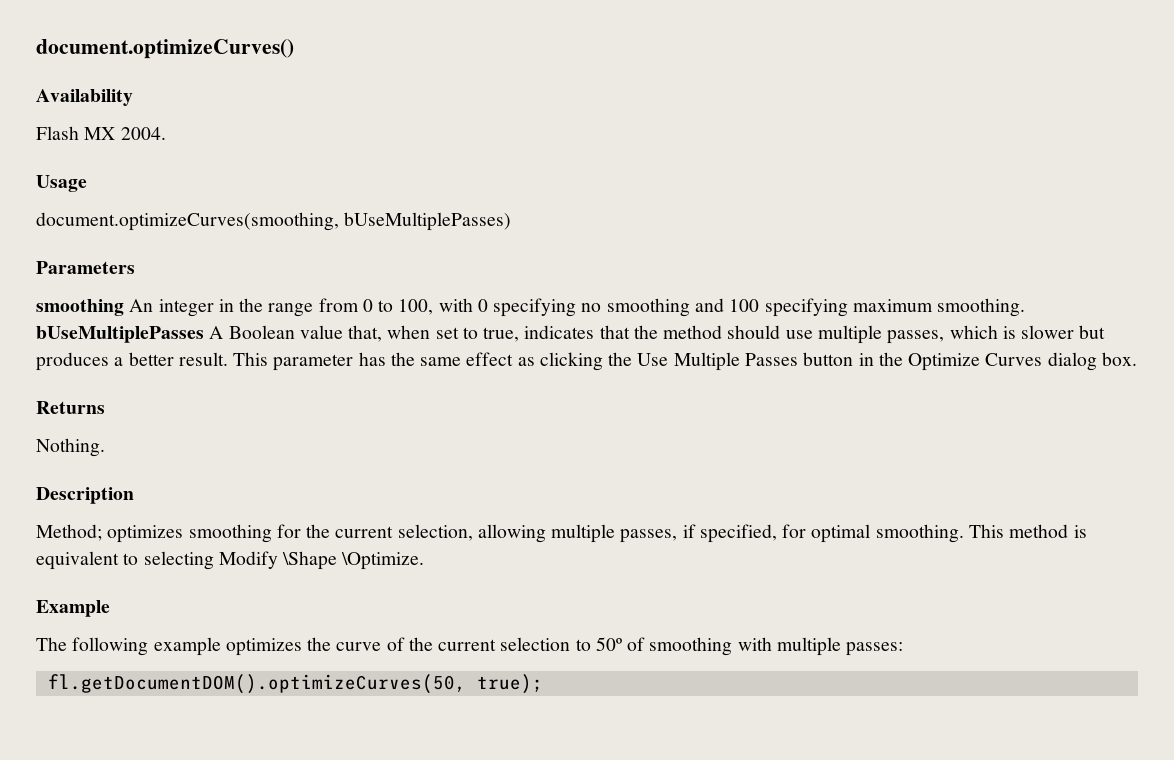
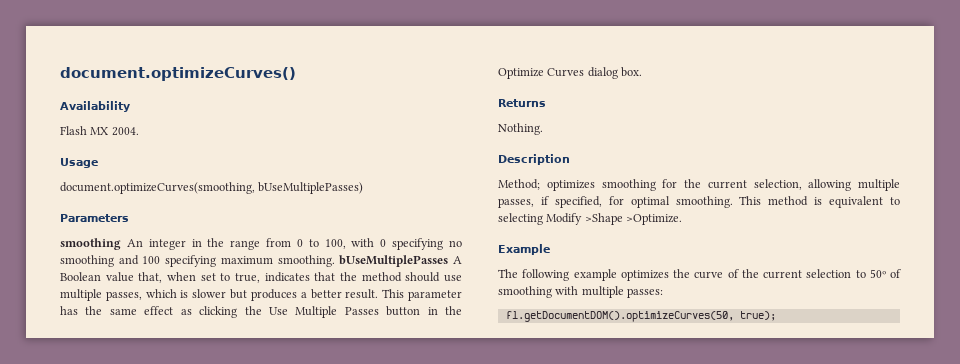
- This method is equivalent to selecting Modify \Shape \Optimize.
+ This method is equivalent to selecting Modify >Shape >Optimize.

